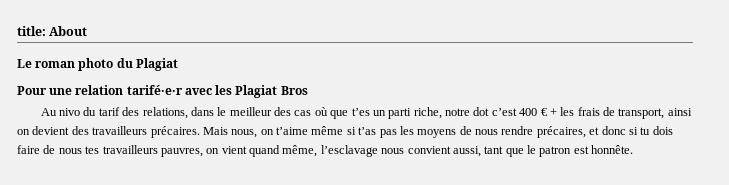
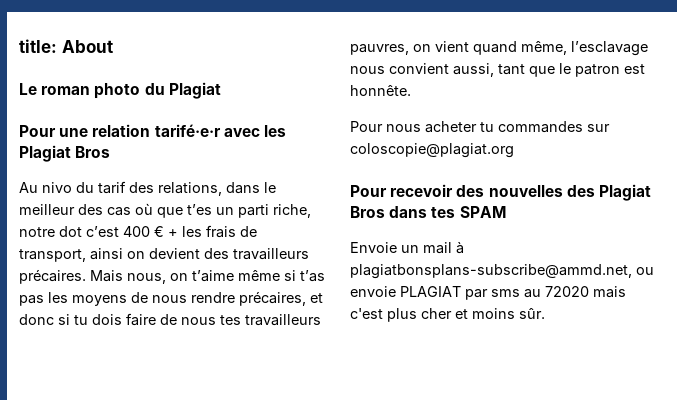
+ Pour nous acheter tu commandes sur coloscopie@plagiat.org
+ Pour recevoir des nouvelles des Plagiat Bros dans tes SPAM
+ Envoie un mail à plagiatbonsplans-subscribe@ammd.net, ou envoie PLAGIAT par sms au 72020 mais c'est plus cher et moins sûr.

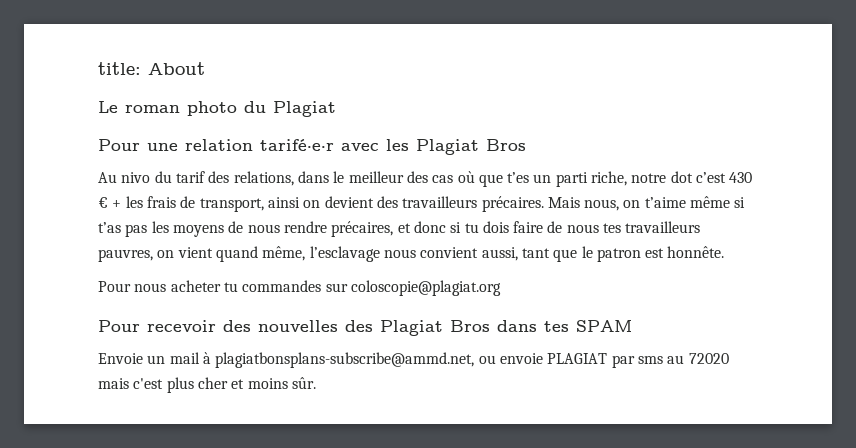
- Au nivo du tarif des relations, dans le meilleur des cas où que t’es un parti riche, notre dot c’est 400 € + les frais de transport, ainsi on devient des travailleurs précaires.
+ Au nivo du tarif des relations, dans le meilleur des cas où que t’es un parti riche, notre dot c’est 430 € + les frais de transport, ainsi on devient des travailleurs précaires.

